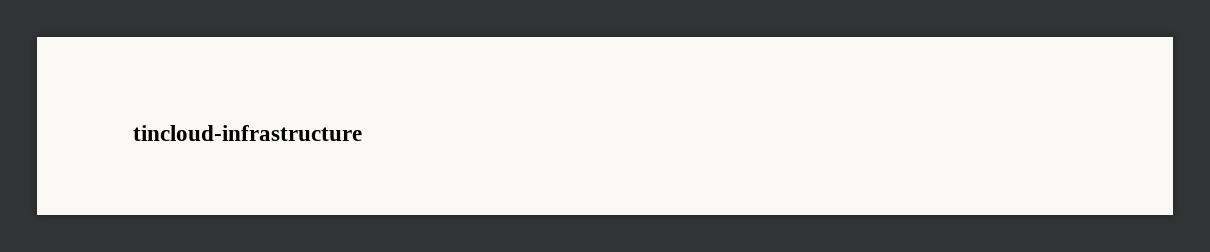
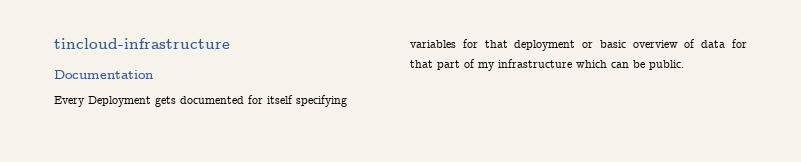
+ Documentation
+ Every Deployment gets documented for itself specifying variables for that deployment or basic overview of data for that part of my infrastructure which can be public.

